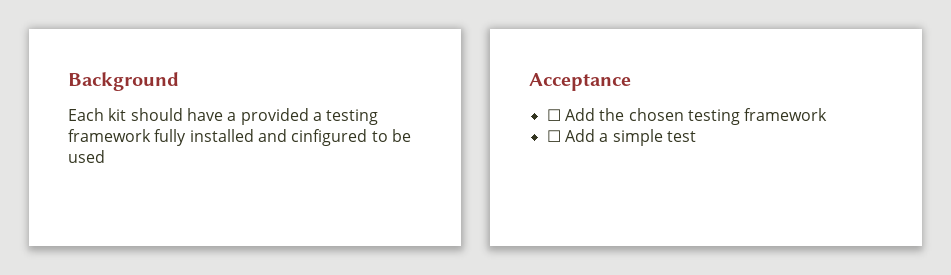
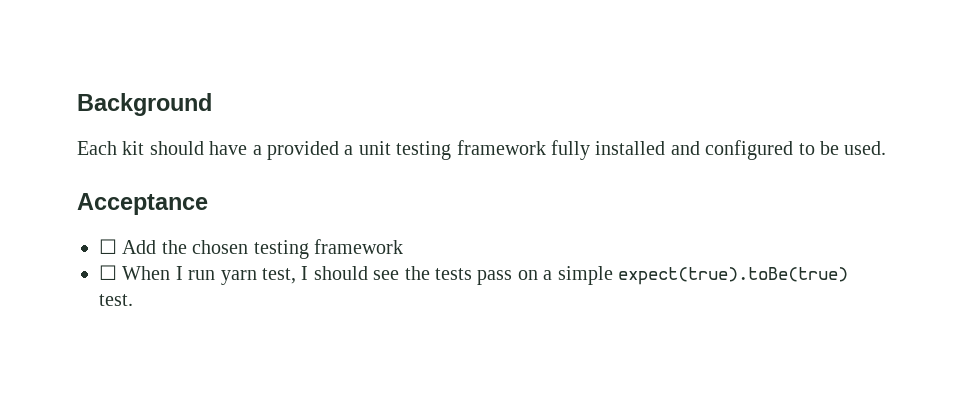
- Each kit should have a provided a testing framework fully installed and cinfigured to be used
+ Each kit should have a provided a unit testing framework fully installed and configured to be used.
- ☐ Add a simple test
+ ☐ When I run yarn test, I should see the tests pass on a simple expect(true).toBe(true) test.

